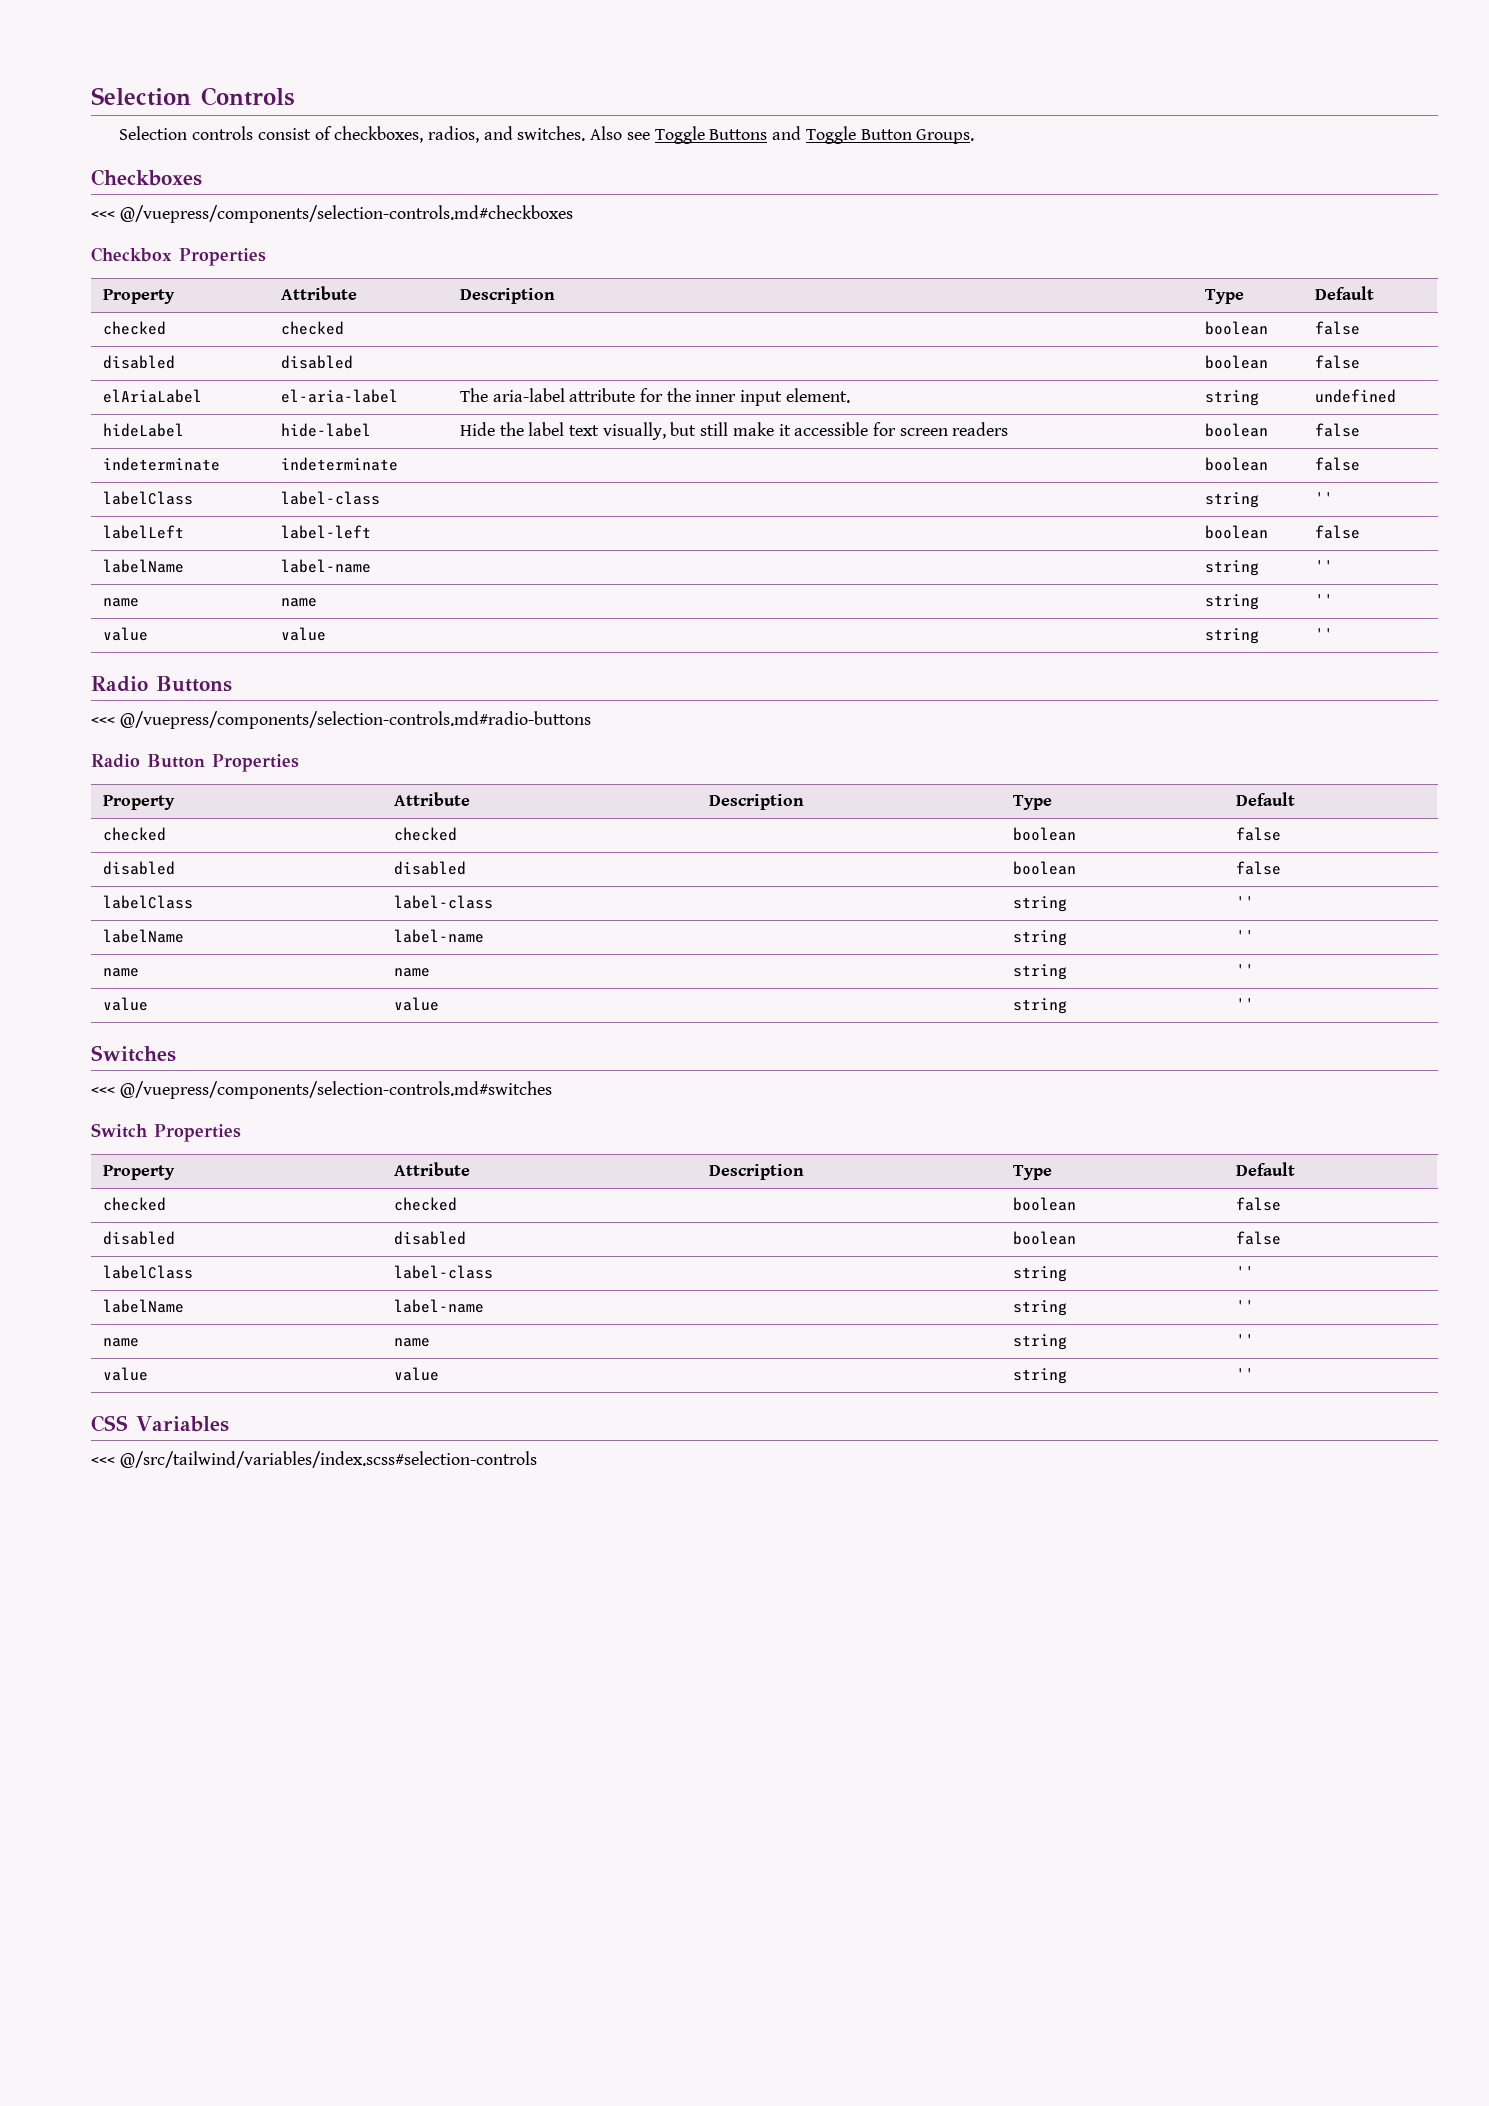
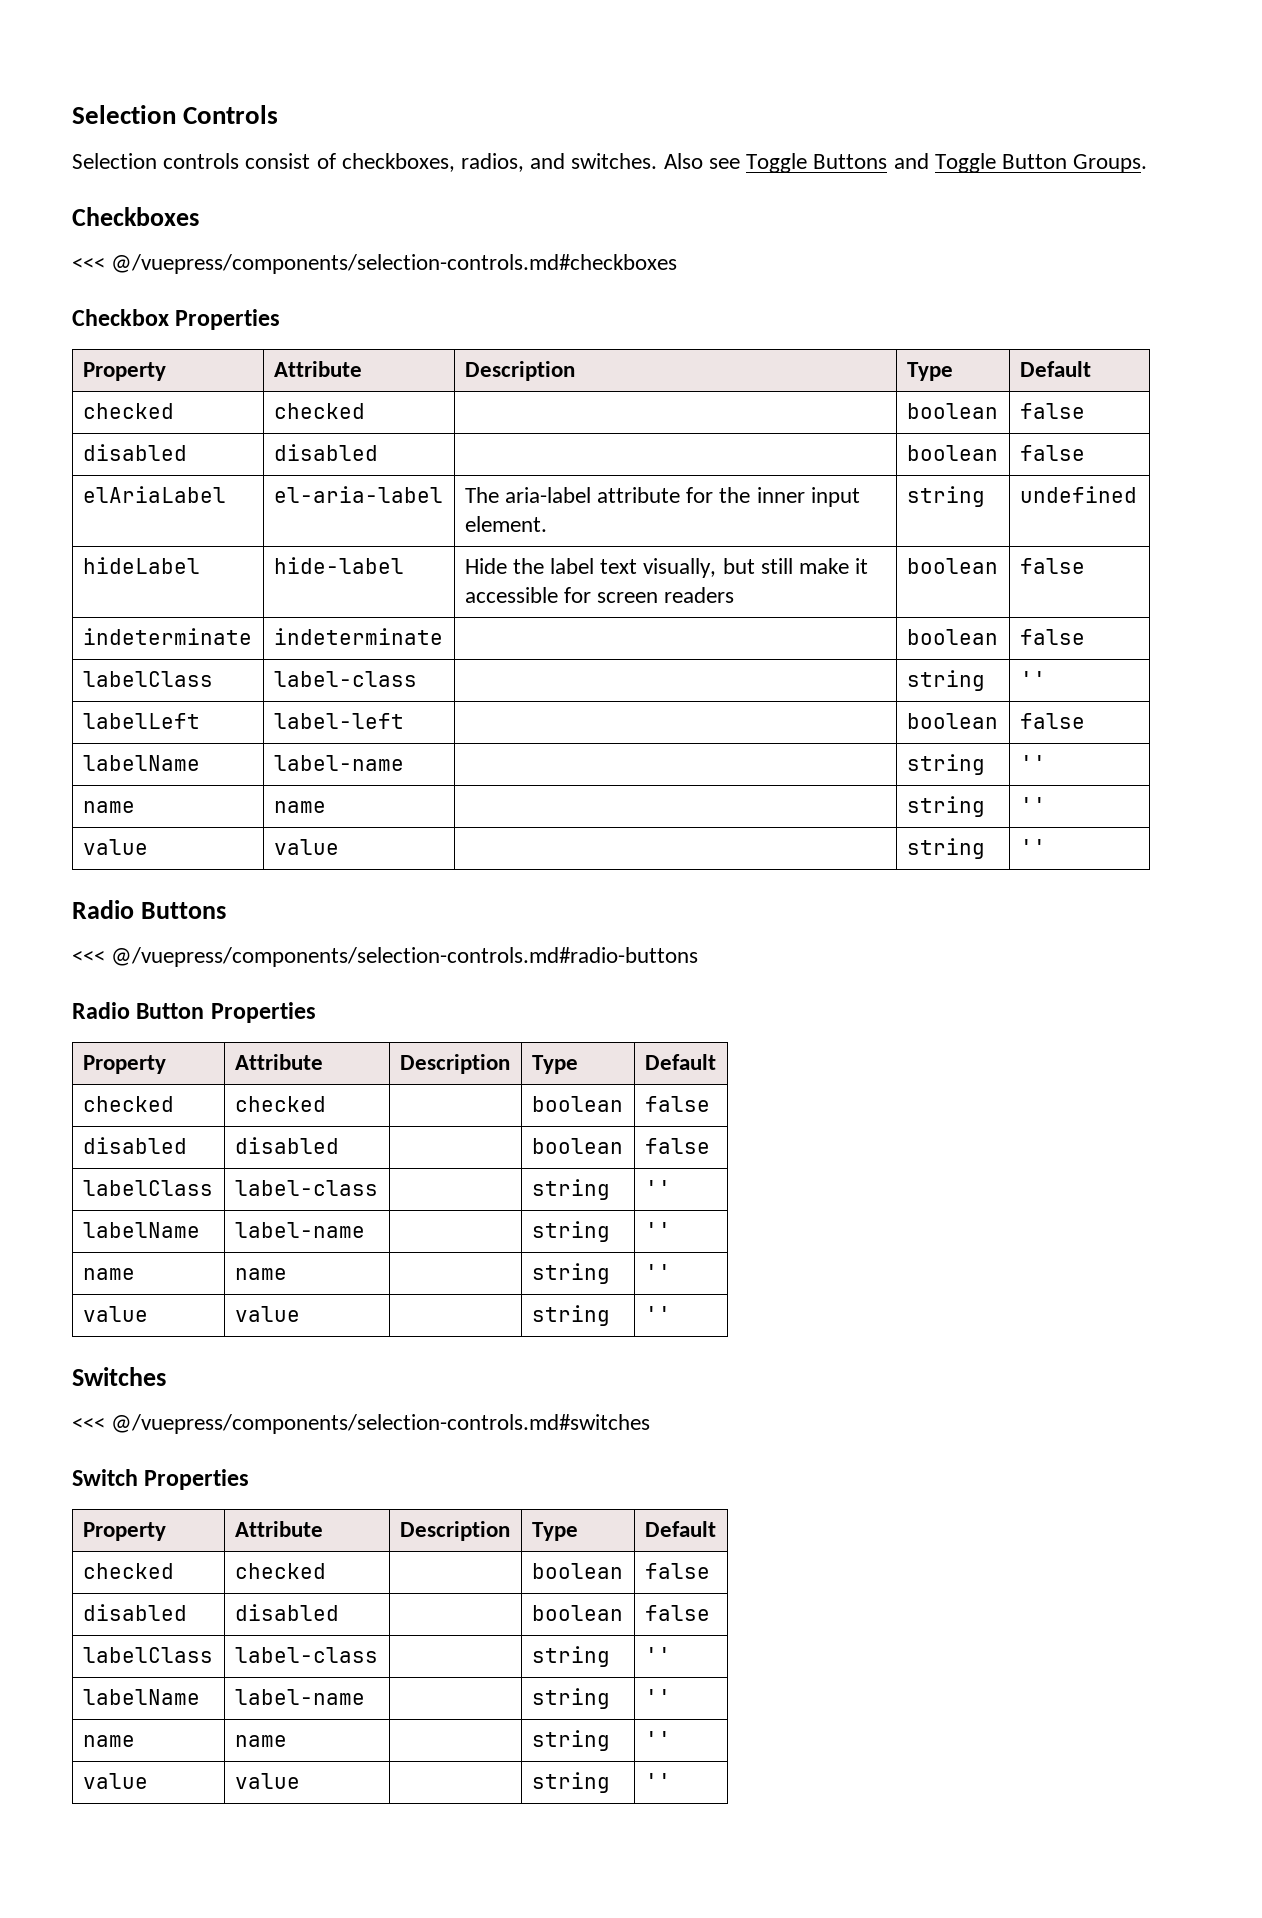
- CSS Variables
- <<< @/src/tailwind/variables/index.scss#selection-controls

